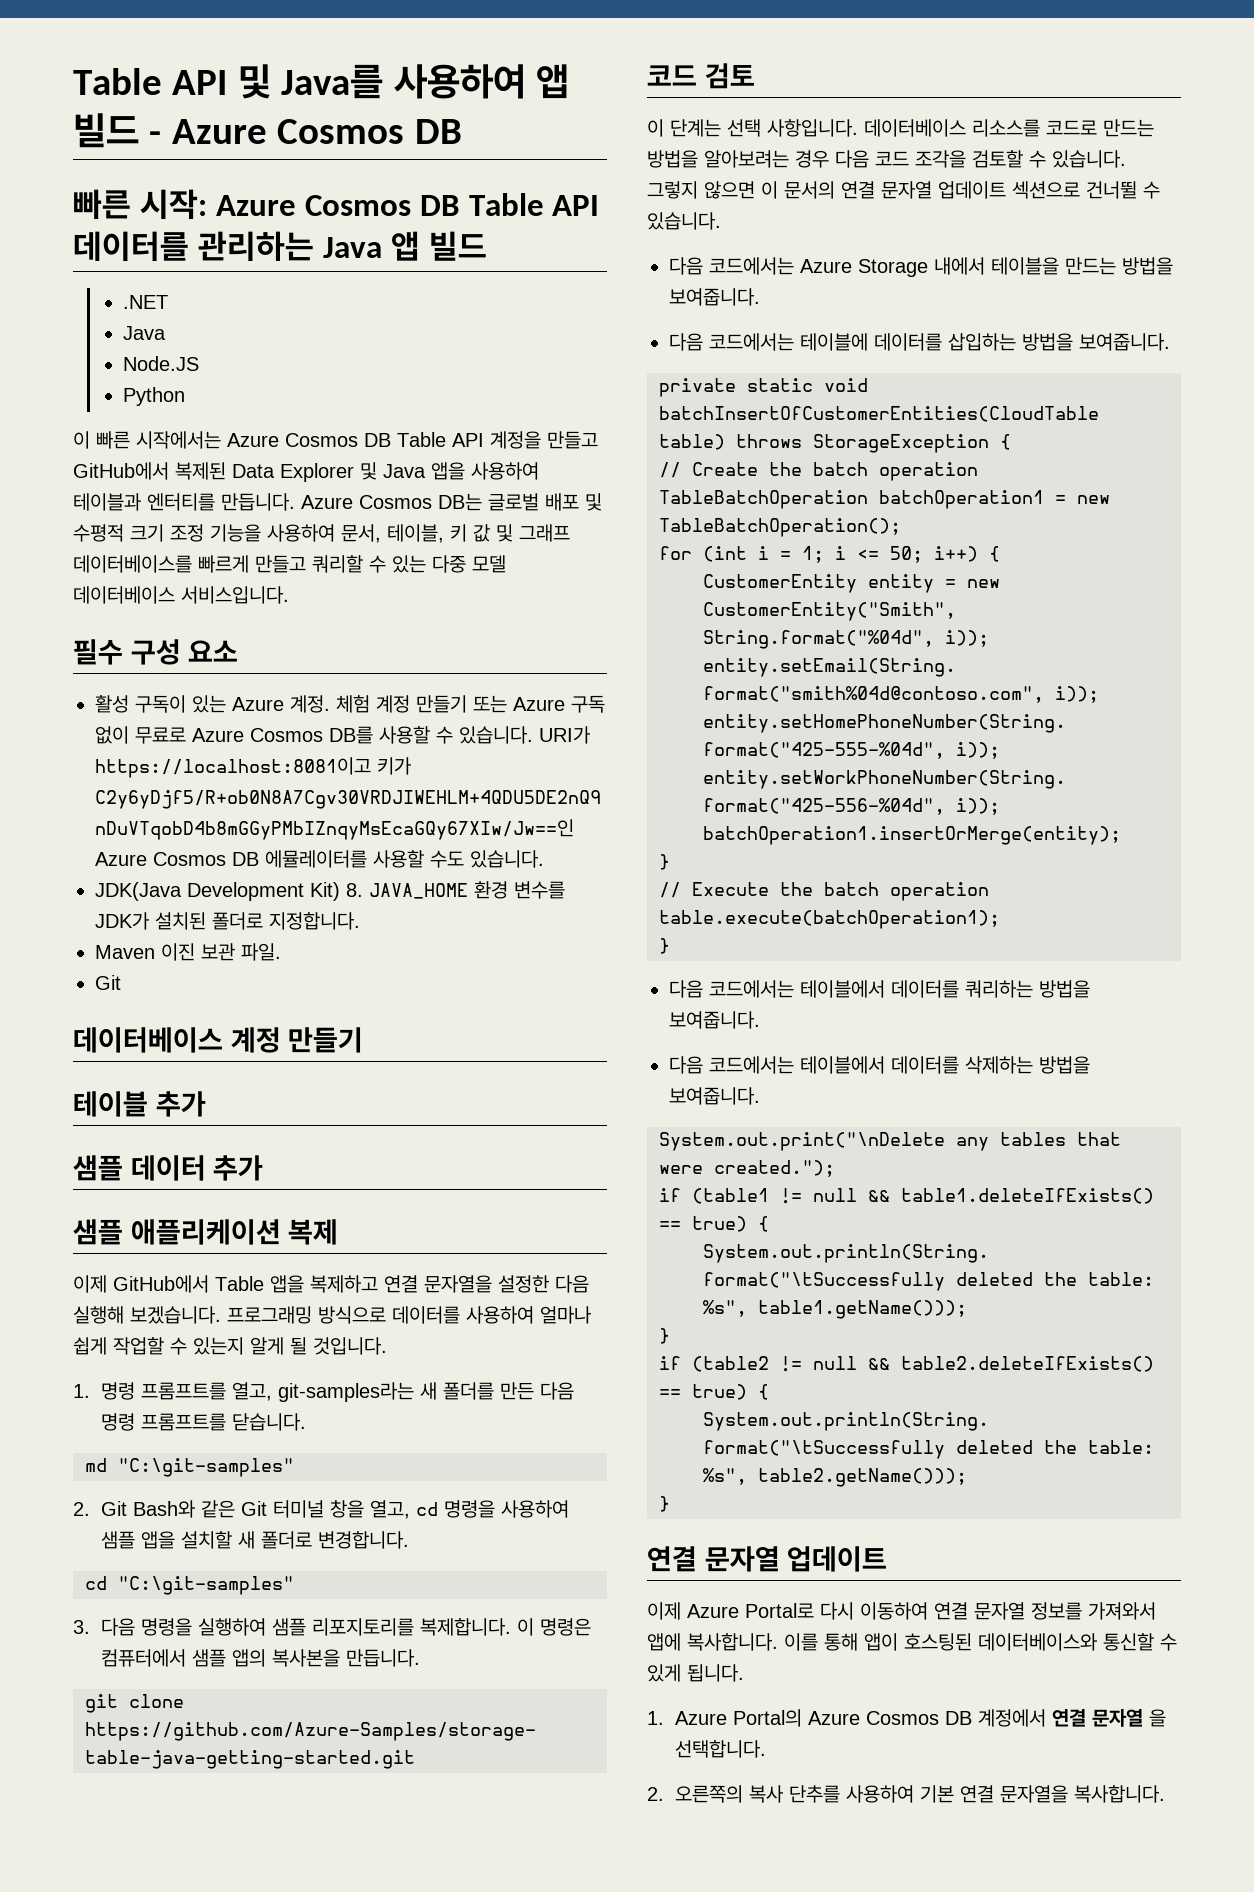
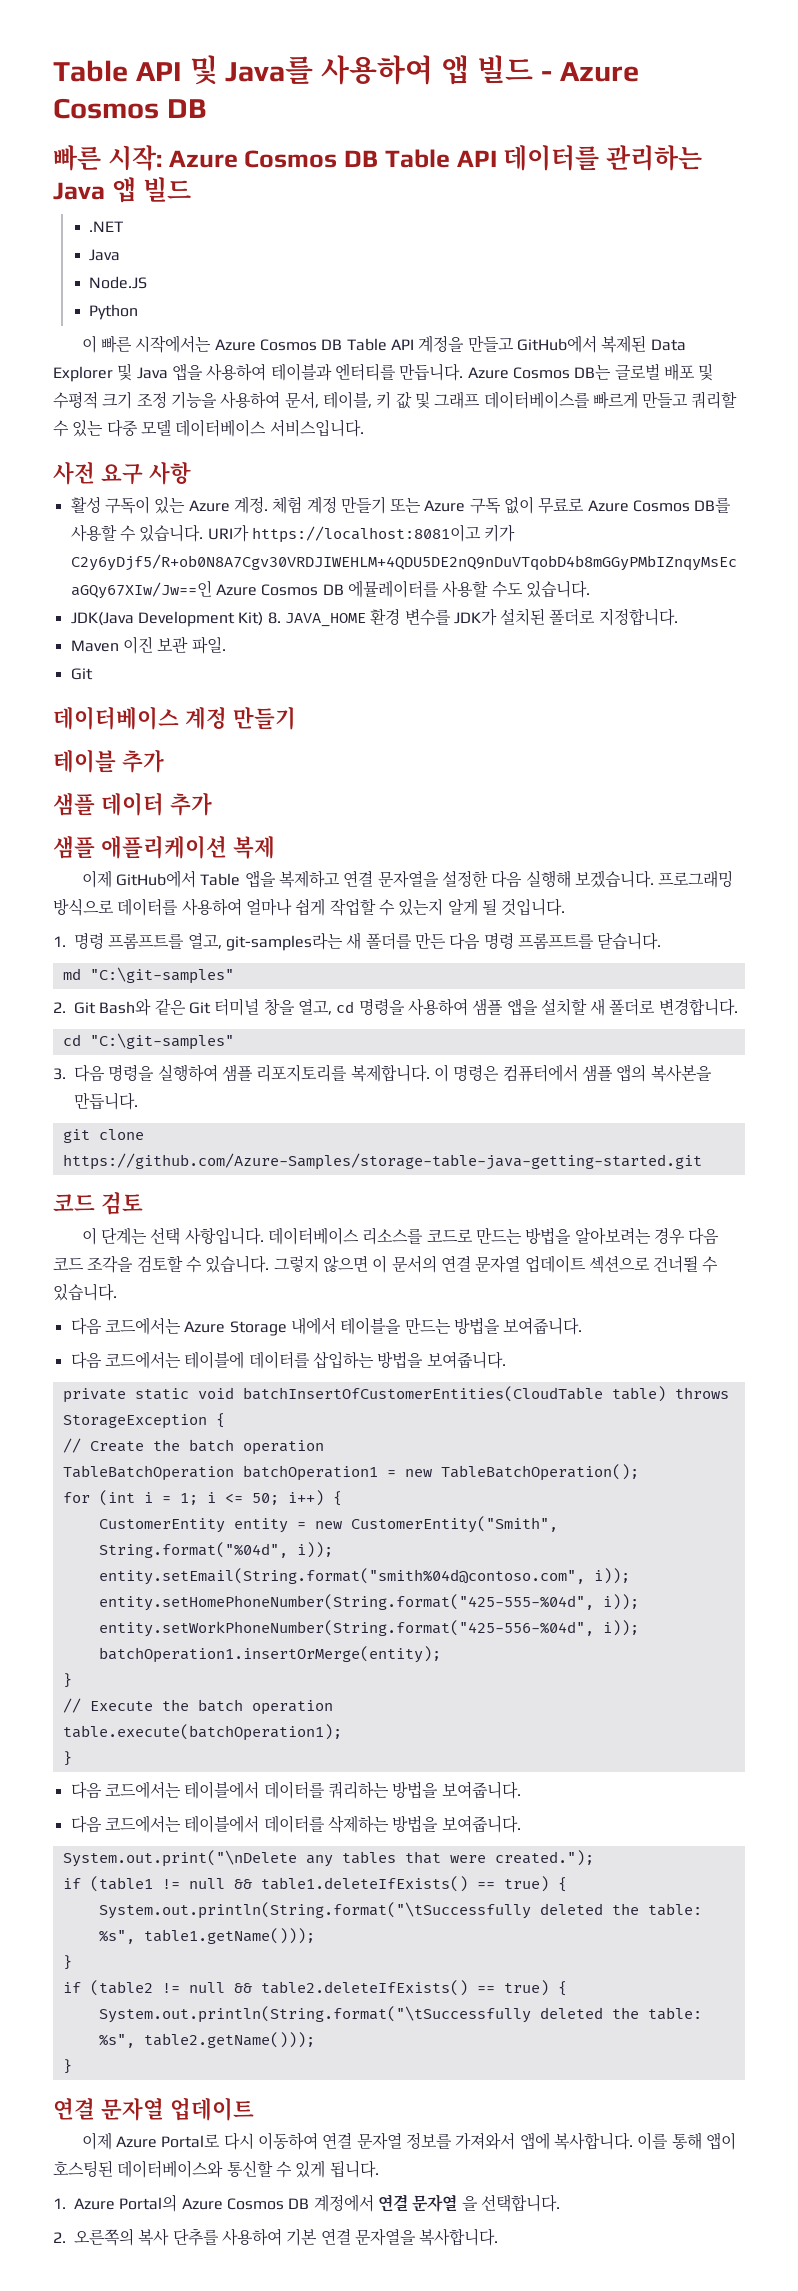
- 필수 구성 요소
+ 사전 요구 사항

